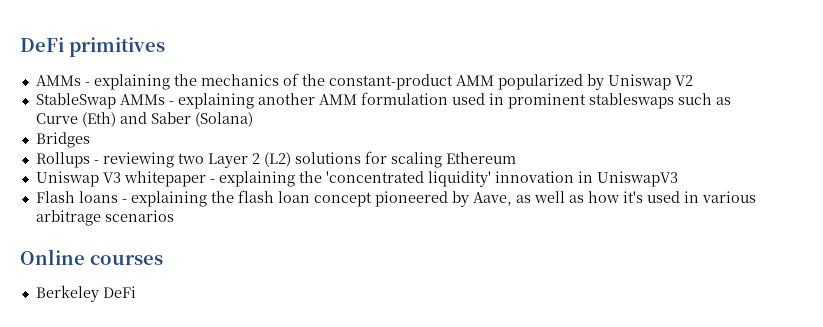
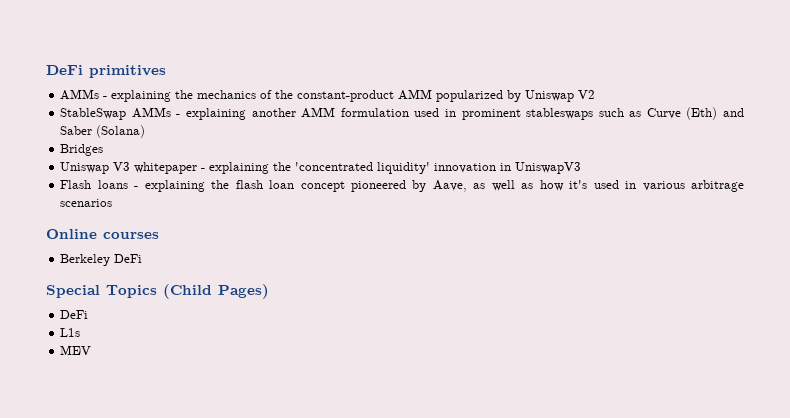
- Rollups - reviewing two Layer 2 (L2) solutions for scaling Ethereum
+ Special Topics (Child Pages)
+ DeFi
+ L1s
+ MEV

